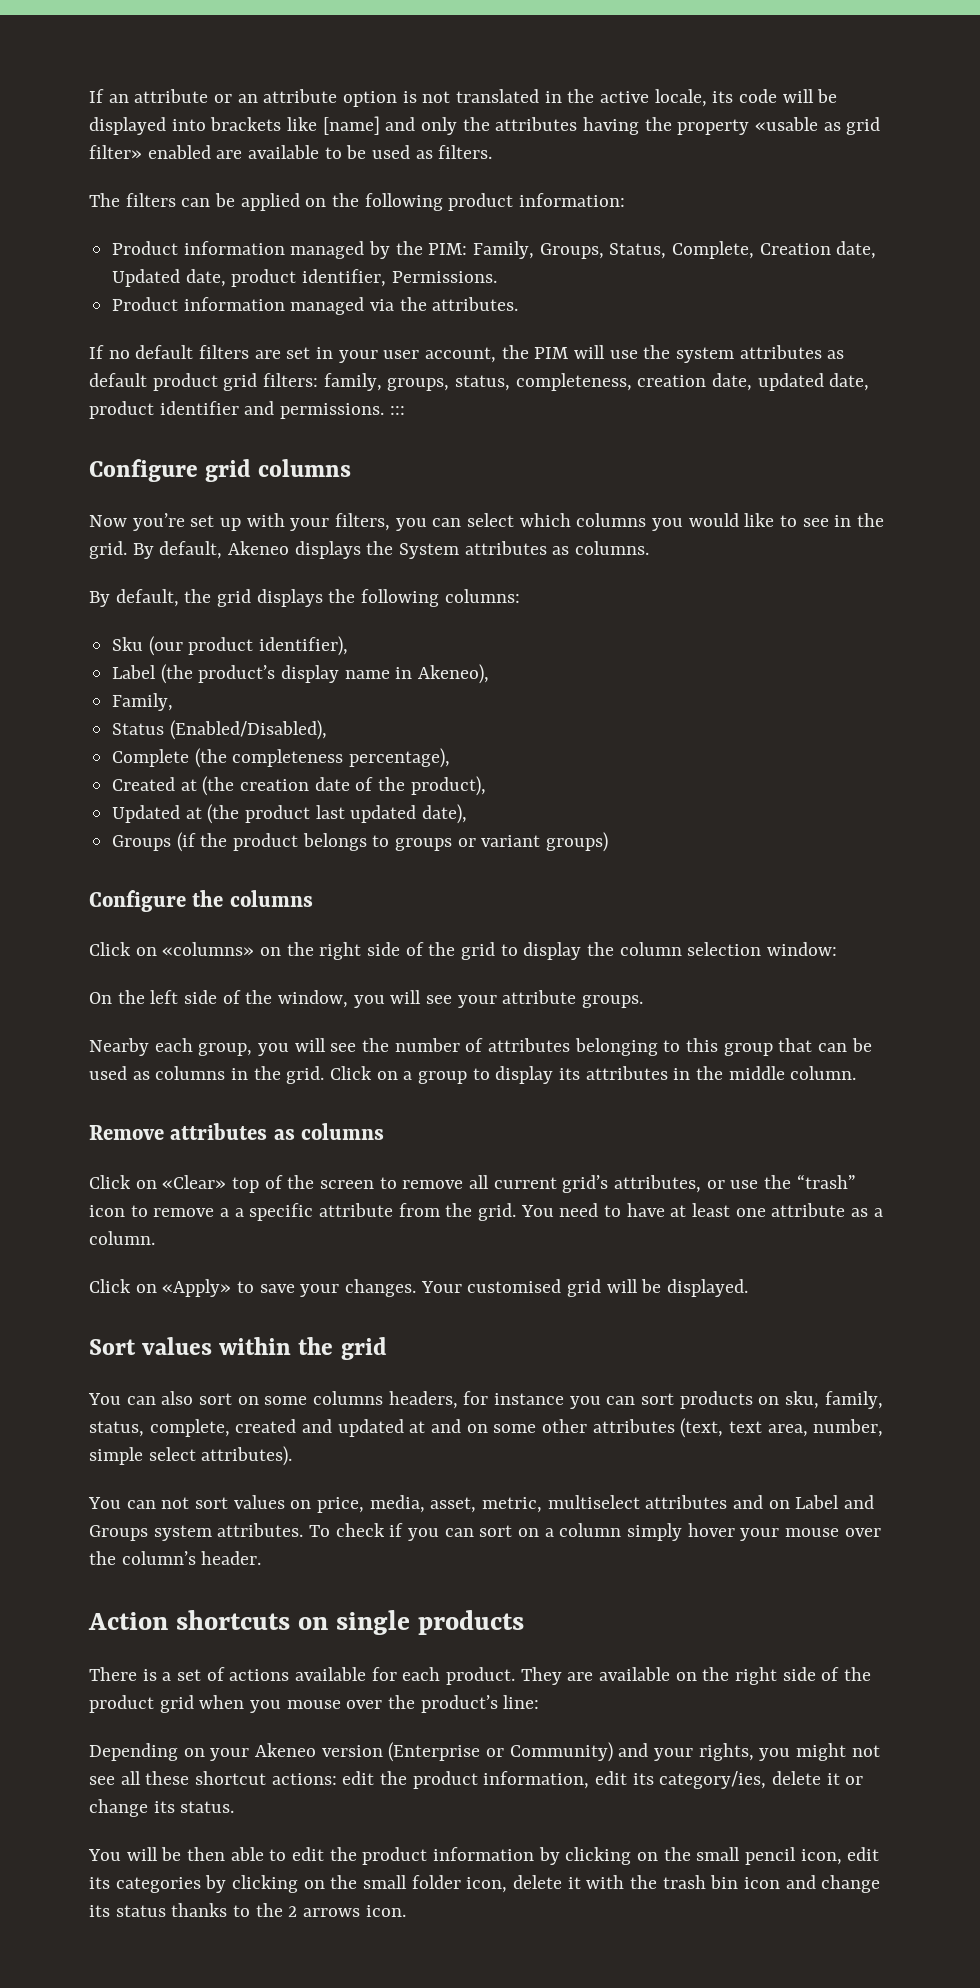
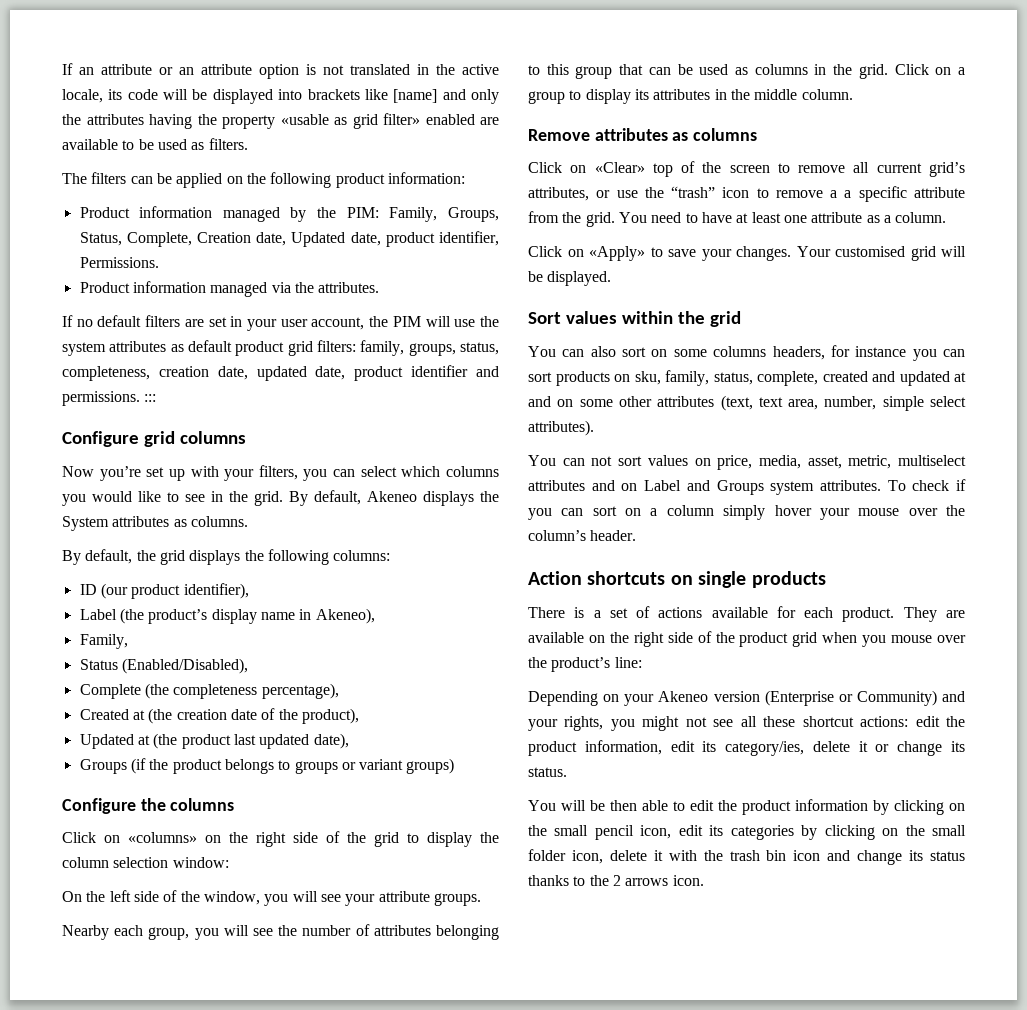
- Sku (our product identifier),
+ ID (our product identifier),

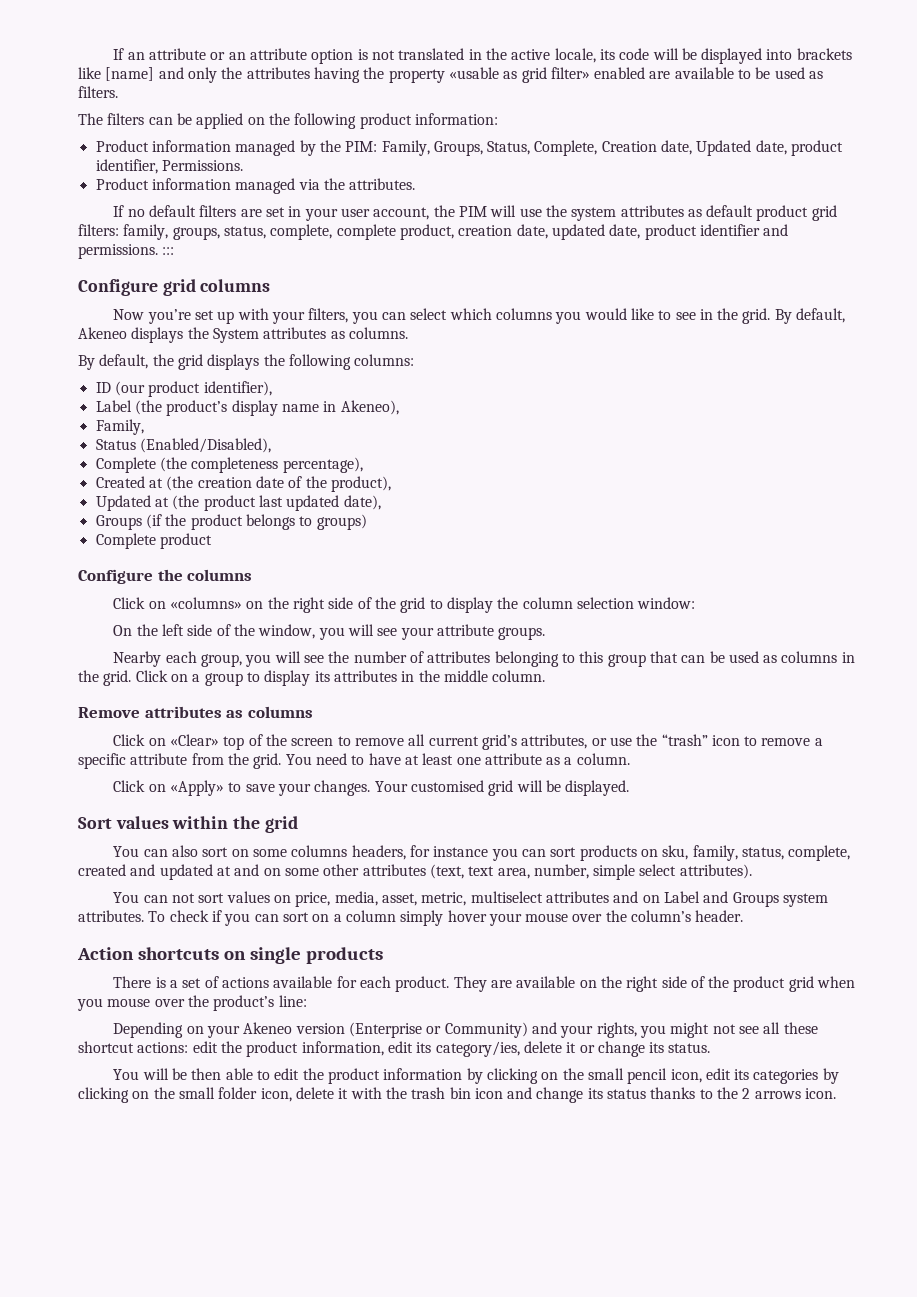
- If no default filters are set in your user account, the PIM will use the system attributes as default product grid filters: family, groups, status, completeness, creation date, updated date, product identifier and permissions. :::
+ If no default filters are set in your user account, the PIM will use the system attributes as default product grid filters: family, groups, status, complete, complete product, creation date, updated date, product identifier and permissions. :::
- Groups (if the product belongs to groups or variant groups)
+ Groups (if the product belongs to groups)
+ Complete product
- Click on «Clear» top of the screen to remove all current grid’s attributes, or use the “trash” icon to remove a a specific attribute from the grid.
+ Click on «Clear» top of the screen to remove all current grid’s attributes, or use the “trash” icon to remove a specific attribute from the grid.

